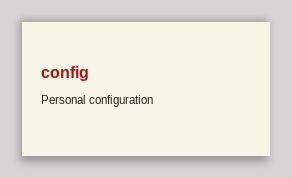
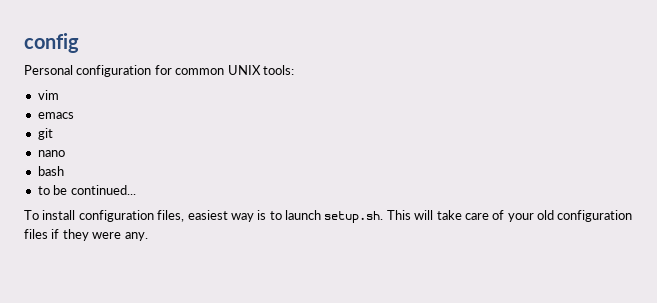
- Personal configuration
+ Personal configuration for common UNIX tools:
+ vim
+ emacs
+ git
+ nano
+ bash
+ to be continued...
+ To install configuration files, easiest way is to launch setup.sh. This will take care of your old configuration files if they were any.

